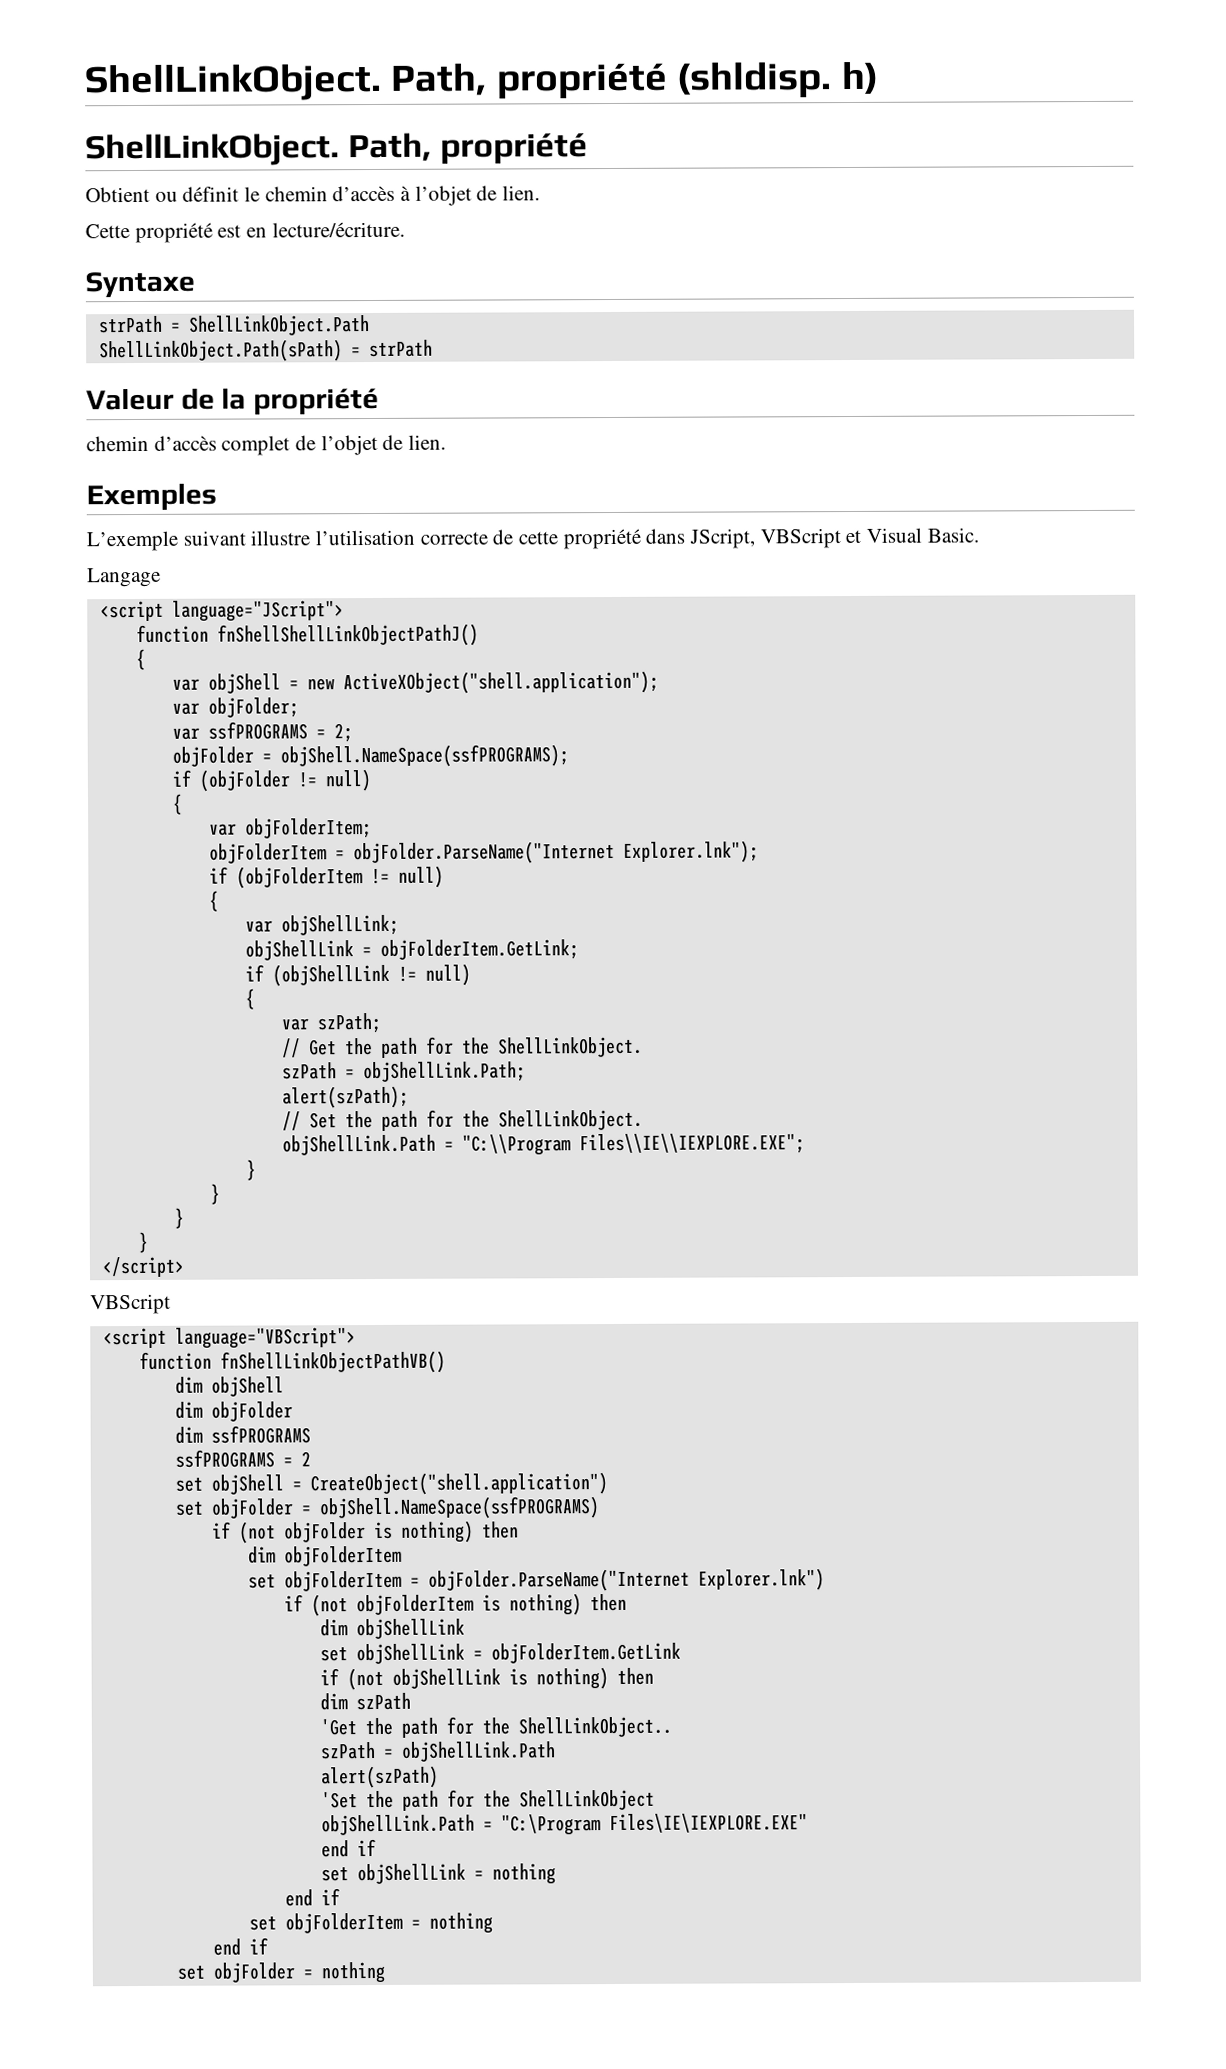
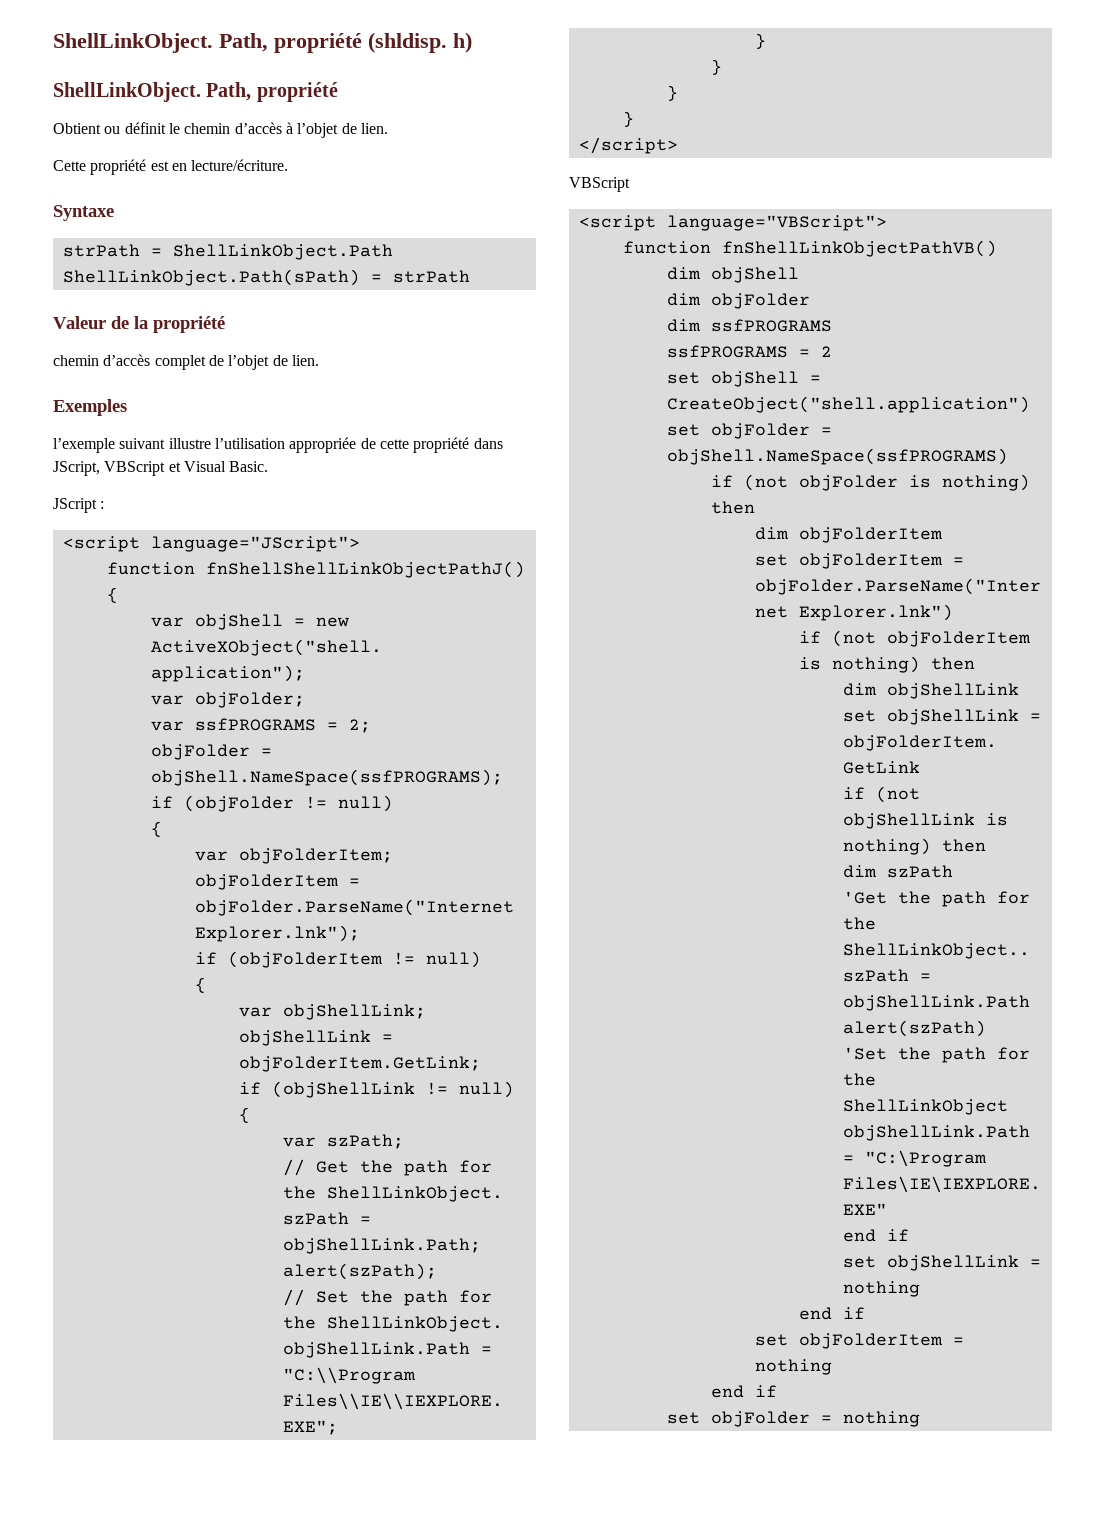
- L’exemple suivant illustre l’utilisation correcte de cette propriété dans JScript, VBScript et Visual Basic.
+ l’exemple suivant illustre l’utilisation appropriée de cette propriété dans JScript, VBScript et Visual Basic.
- Langage
+ JScript :

